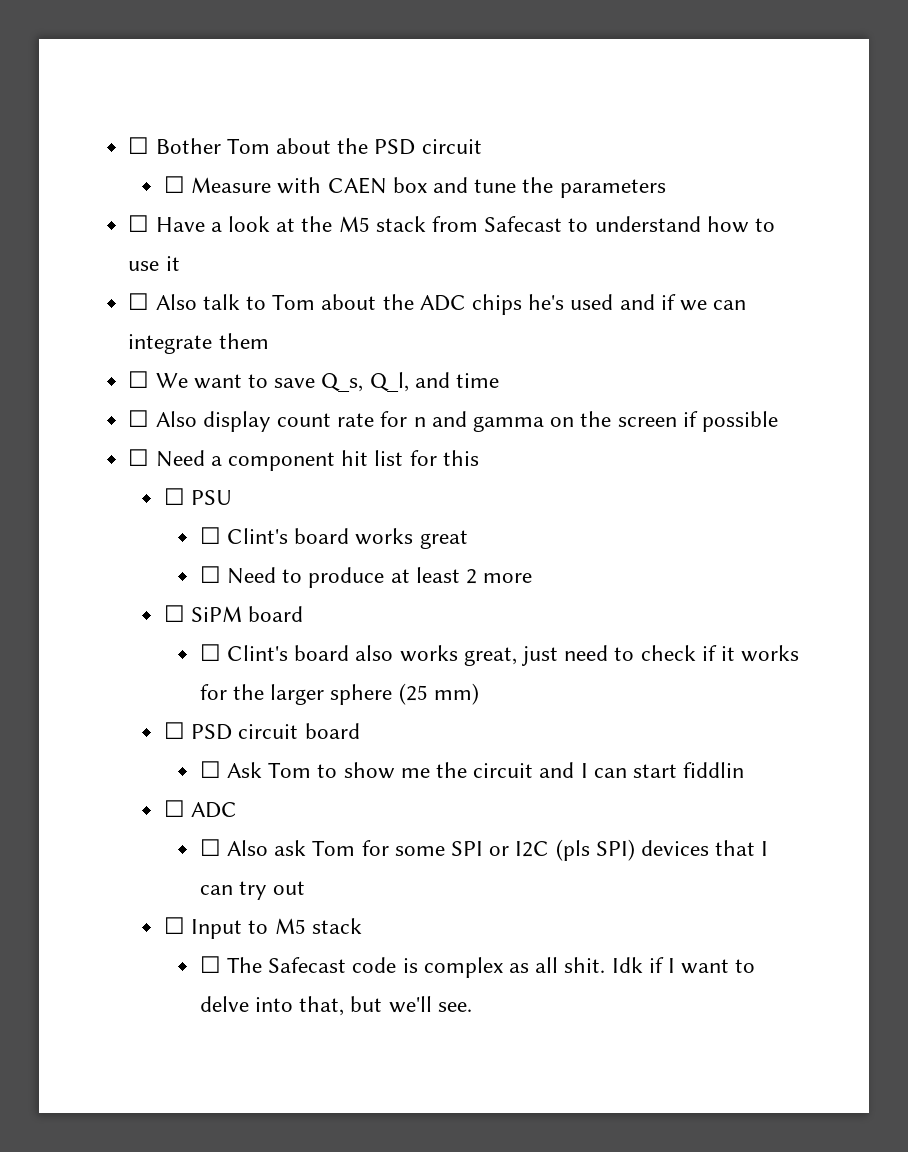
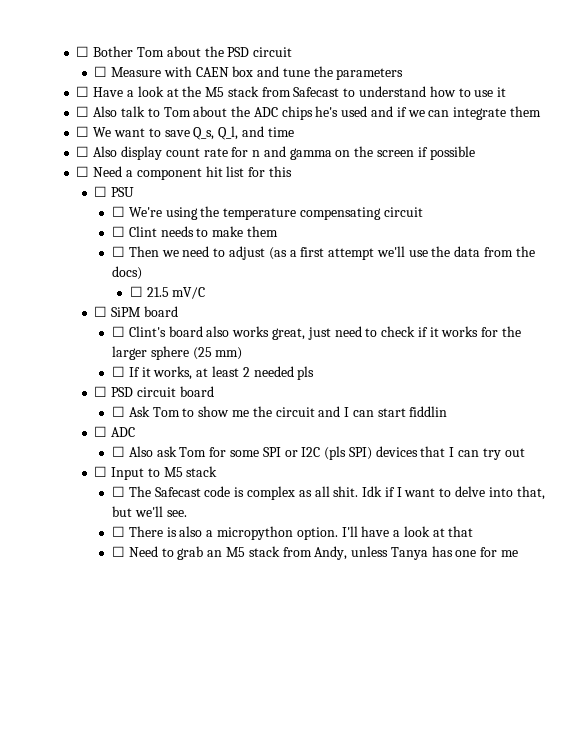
- ☐ Clint's board works great
- ☐ Need to produce at least 2 more
+ ☐ We're using the temperature compensating circuit
+ ☐ Clint needs to make them
+ ☐ Then we need to adjust (as a first attempt we'll use the data from the docs)
+ ☐ 21.5 mV/C
+ ☐ If it works, at least 2 needed pls
+ ☐ There is also a micropython option. I'll have a look at that
+ ☐ Need to grab an M5 stack from Andy, unless Tanya has one for me

